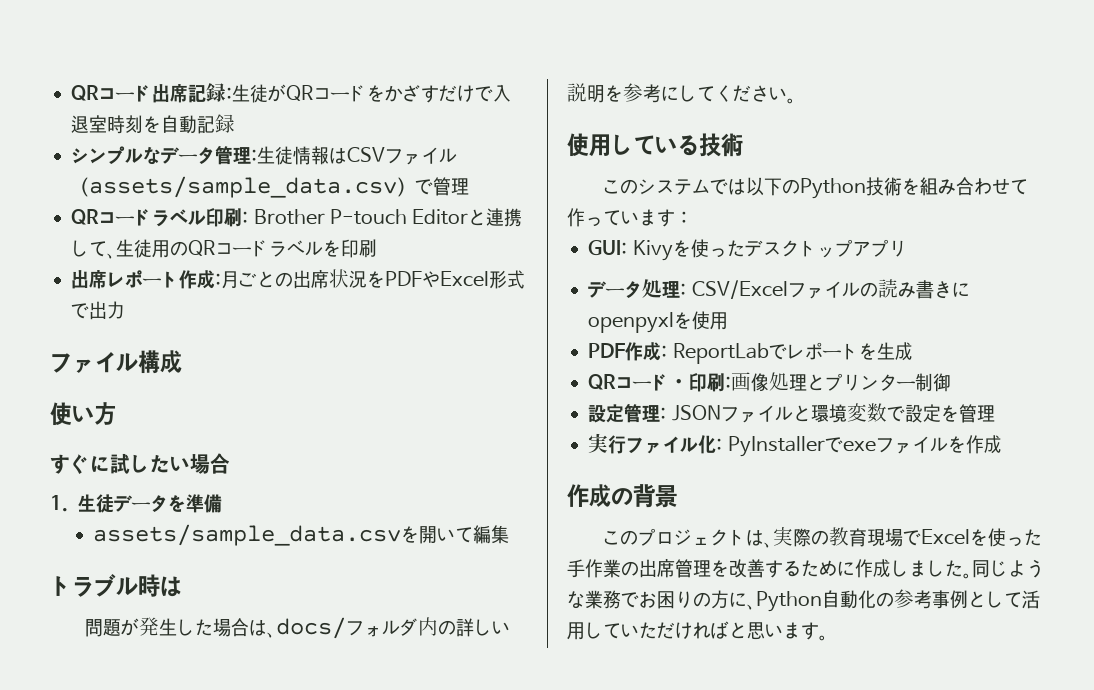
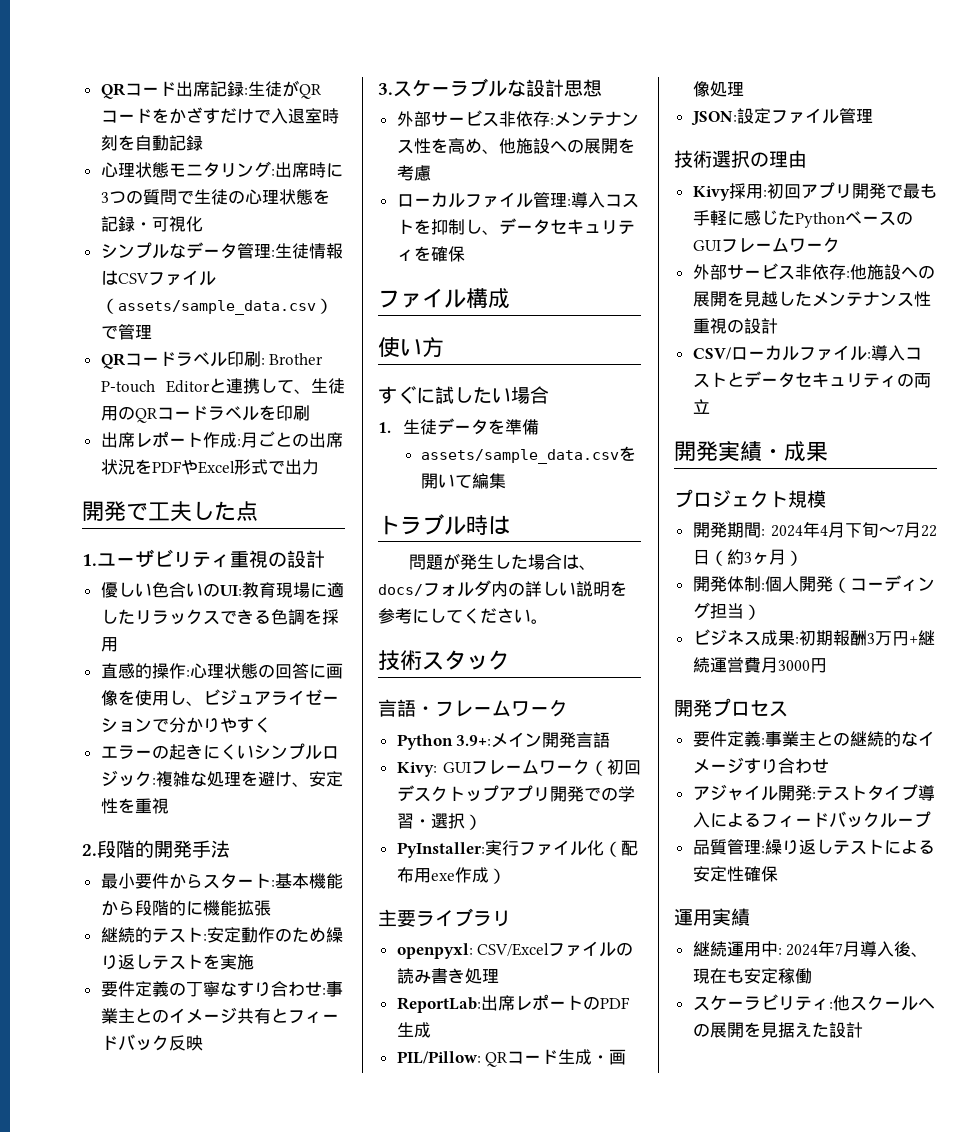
+ 心理状態モニタリング:出席時に3つの質問で生徒の心理状態を記録・可視化
+ 開発で工夫した点
+ 1.ユーザビリティ重視の設計
+ 優しい色合いのUI:教育現場に適したリラックスできる色調を採用
+ 直感的操作:心理状態の回答に画像を使用し、ビジュアライゼーションで分かりやすく
+ エラーの起きにくいシンプルロジック:複雑な処理を避け、安定性を重視
+ 2.段階的開発手法
+ 最小要件からスタート:基本機能から段階的に機能拡張
+ 継続的テスト:安定動作のため繰り返しテストを実施
+ 要件定義の丁寧なすり合わせ:事業主とのイメージ共有とフィードバック反映
+ 3.スケーラブルな設計思想
+ 外部サービス非依存:メンテナンス性を高め、他施設への展開を考慮
+ ローカルファイル管理:導入コストを抑制し、データセキュリティを確保
- 使用している技術
- このシステムでは以下のPython技術を組み合わせて作っています：
- GUI: Kivyを使ったデスクトップアプリ
- データ処理: CSV/Excelファイルの読み書きにopenpyxlを使用
- PDF作成: ReportLabでレポートを生成
+ 技術スタック
+ 言語・フレームワーク
+ Python 3.9+:メイン開発言語
+ Kivy: GUIフレームワーク（初回デスクトップアプリ開発での学習・選択）
+ PyInstaller:実行ファイル化（配布用exe作成）
+ 主要ライブラリ
+ openpyxl: CSV/Excelファイルの読み書き処理
+ ReportLab:出席レポートのPDF生成
- QRコード・印刷:画像処理とプリンター制御
- 設定管理: JSONファイルと環境変数で設定を管理
- 実行ファイル化: PyInstallerでexeファイルを作成
- 作成の背景
- このプロジェクトは、実際の教育現場でExcelを使った手作業の出席管理を改善するために作成しました。同じような業務でお困りの方に、Python自動化の参考事例として活用していただければと思います。
+ PIL/Pillow: QRコード生成・画像処理
+ JSON:設定ファイル管理
+ 技術選択の理由
+ Kivy採用:初回アプリ開発で最も手軽に感じたPythonベースのGUIフレームワーク
+ 外部サービス非依存:他施設への展開を見越したメンテナンス性重視の設計
+ CSV/ローカルファイル:導入コストとデータセキュリティの両立
+ 開発実績・成果
+ プロジェクト規模
+ 開発期間: 2024年4月下旬〜7月22日（約3ヶ月）
+ 開発体制:個人開発（コーディング担当）
+ ビジネス成果:初期報酬3万円+継続運営費月3000円
+ 開発プロセス
+ 要件定義:事業主との継続的なイメージすり合わせ
+ アジャイル開発:テストタイプ導入によるフィードバックループ
+ 品質管理:繰り返しテストによる安定性確保
+ 運用実績
+ 継続運用中: 2024年7月導入後、現在も安定稼働
+ スケーラビリティ:他スクールへの展開を見据えた設計

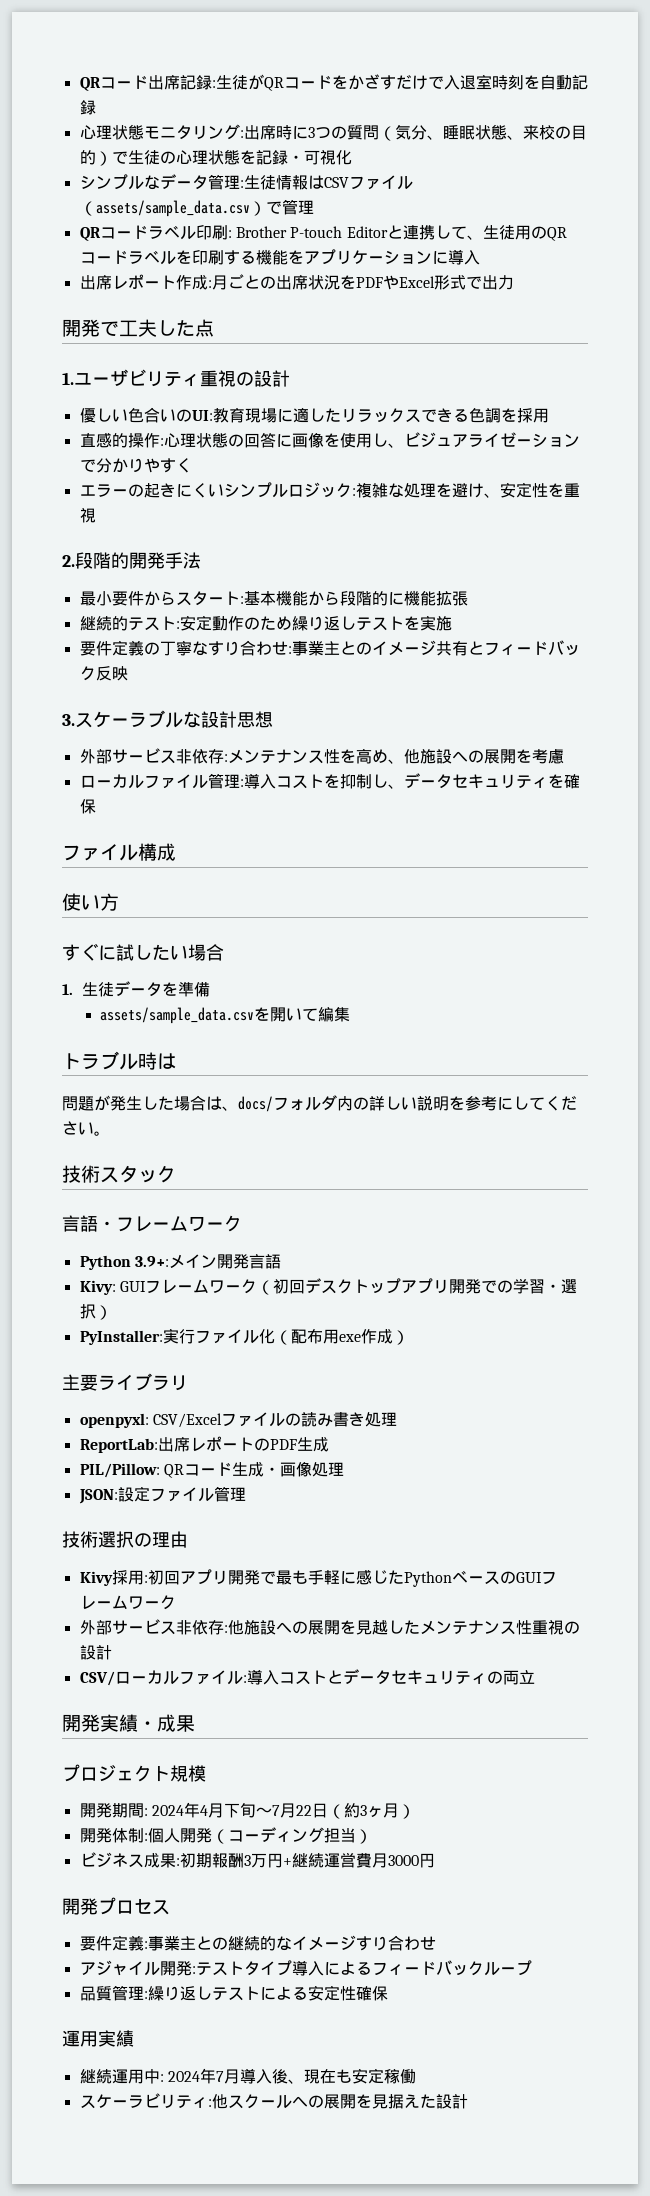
- 心理状態モニタリング:出席時に3つの質問で生徒の心理状態を記録・可視化
+ 心理状態モニタリング:出席時に3つの質問（気分、睡眠状態、来校の目的）で生徒の心理状態を記録・可視化
- QRコードラベル印刷: Brother P-touch Editorと連携して、生徒用のQRコードラベルを印刷
+ QRコードラベル印刷: Brother P-touch Editorと連携して、生徒用のQRコードラベルを印刷する機能をアプリケーションに導入

